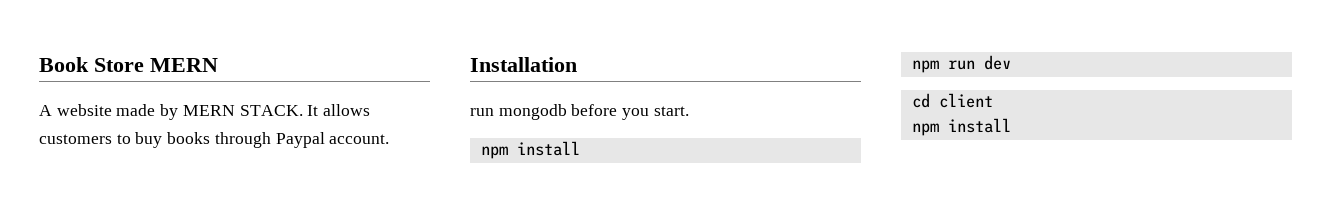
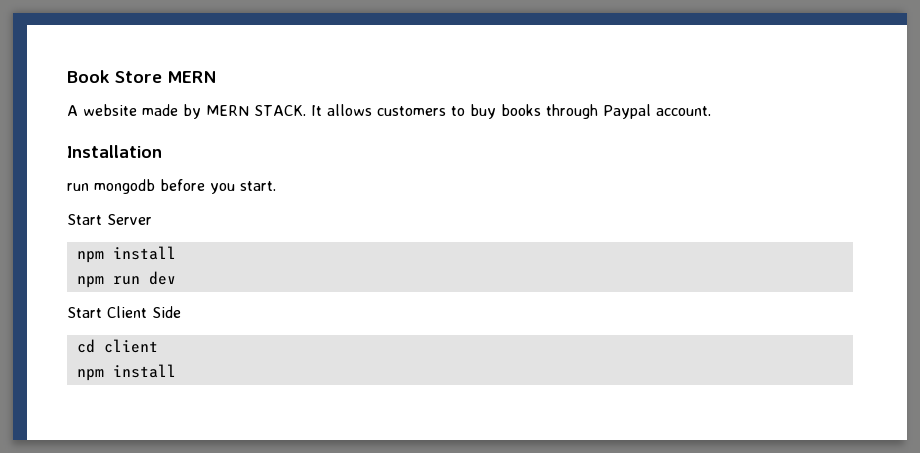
+ Start Server
+ Start Client Side

